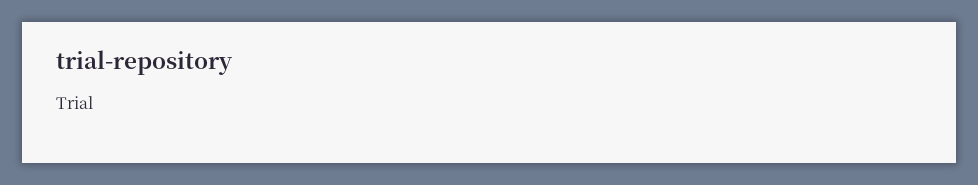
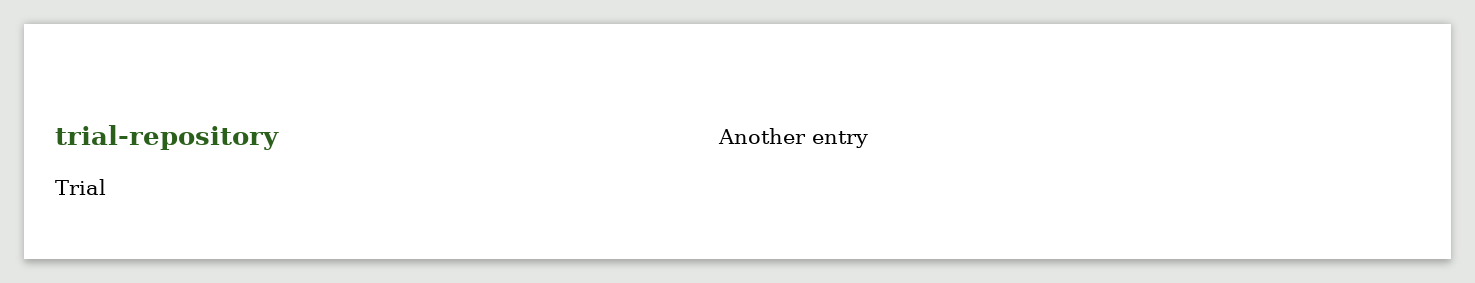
+ Another entry

